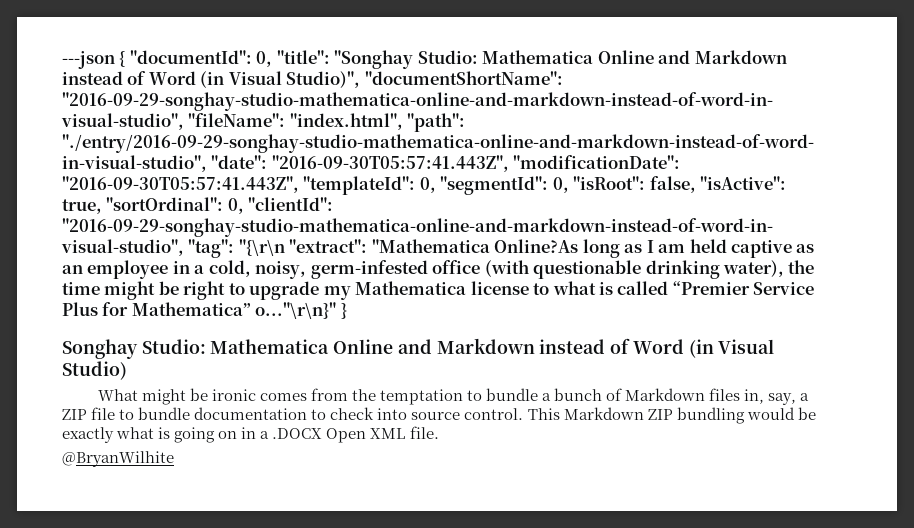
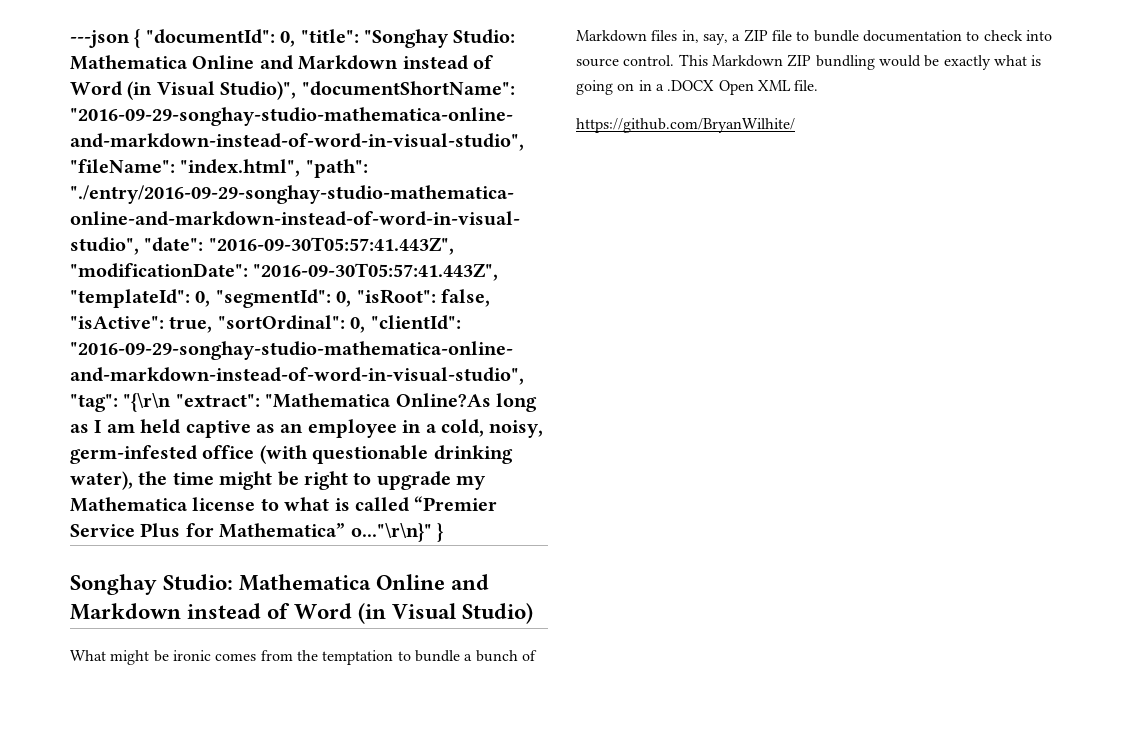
- @BryanWilhite
+ https://github.com/BryanWilhite/

